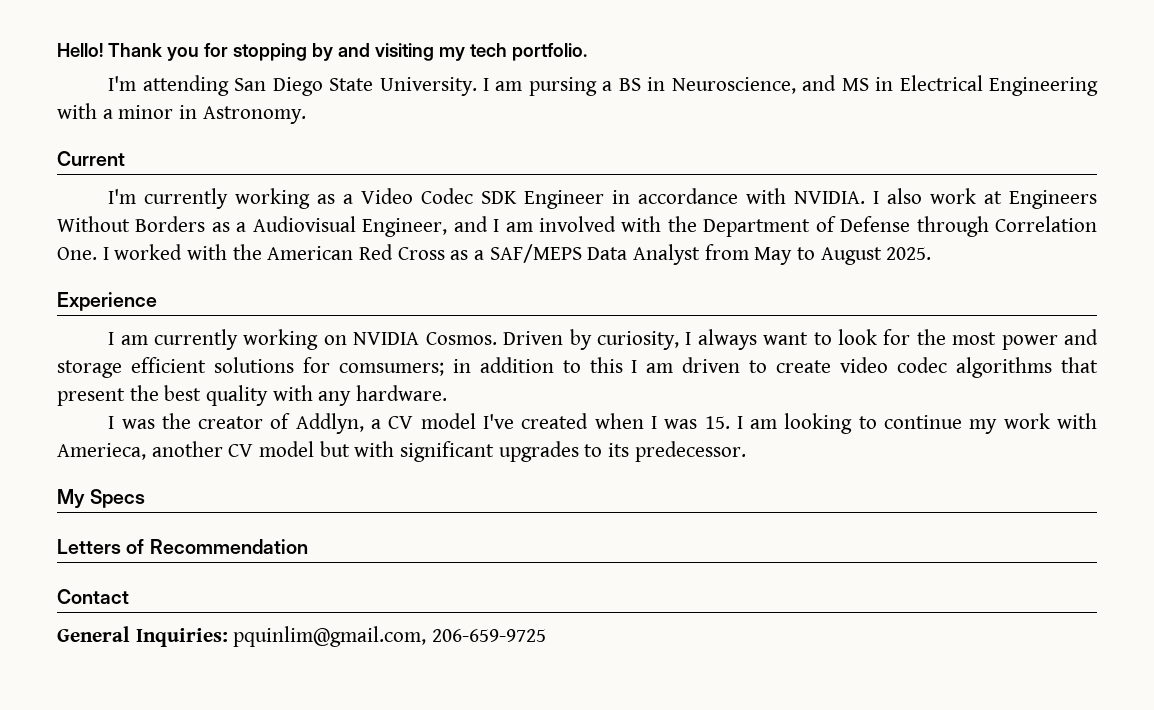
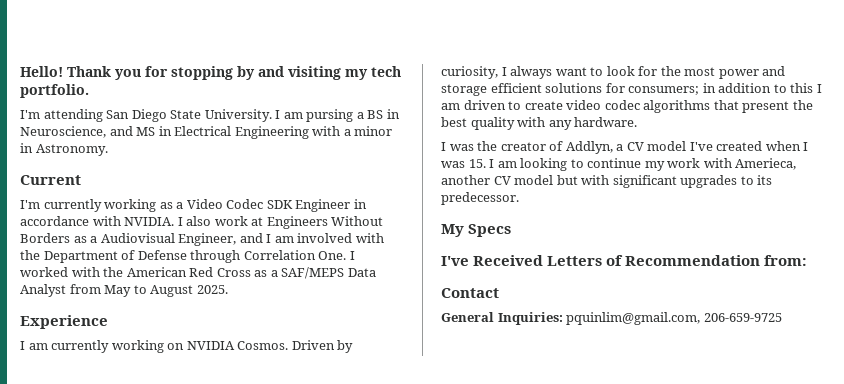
- Driven by curiosity, I always want to look for the most power and storage efficient solutions for comsumers; in addition to this I am driven to create video codec algorithms that present the best quality with any hardware.
+ Driven by curiosity, I always want to look for the most power and storage efficient solutions for consumers; in addition to this I am driven to create video codec algorithms that present the best quality with any hardware.
- Letters of Recommendation
+ I've Received Letters of Recommendation from:

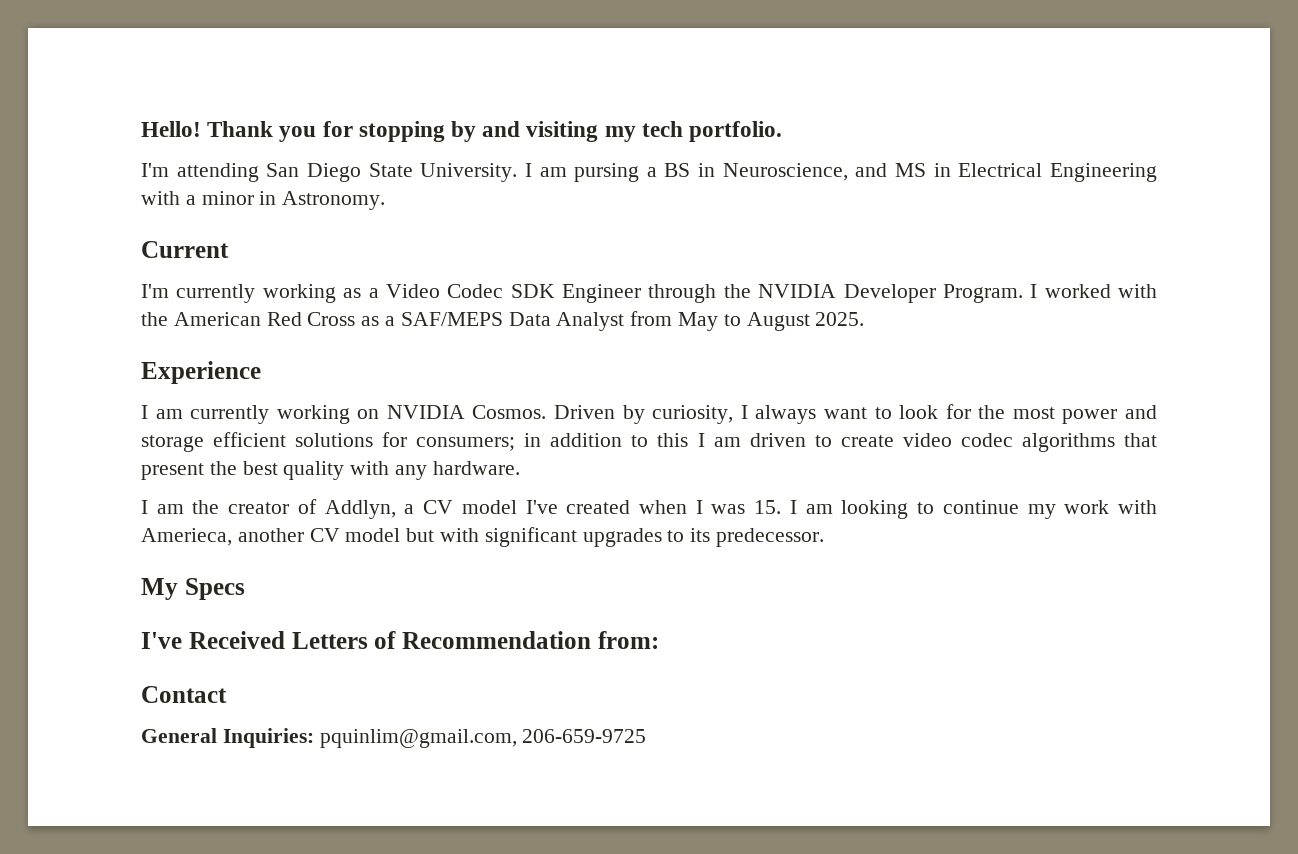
- I'm currently working as a Video Codec SDK Engineer in accordance with NVIDIA. I also work at Engineers Without Borders as a Audiovisual Engineer, and I am involved with the Department of Defense through Correlation One. I worked with the American Red Cross as a SAF/MEPS Data Analyst from May to August 2025.
+ I'm currently working as a Video Codec SDK Engineer through the NVIDIA Developer Program. I worked with the American Red Cross as a SAF/MEPS Data Analyst from May to August 2025.
- I was the creator of Addlyn, a CV model I've created when I was 15. I am looking to continue my work with Amerieca, another CV model but with significant upgrades to its predecessor.
+ I am the creator of Addlyn, a CV model I've created when I was 15. I am looking to continue my work with Amerieca, another CV model but with significant upgrades to its predecessor.

